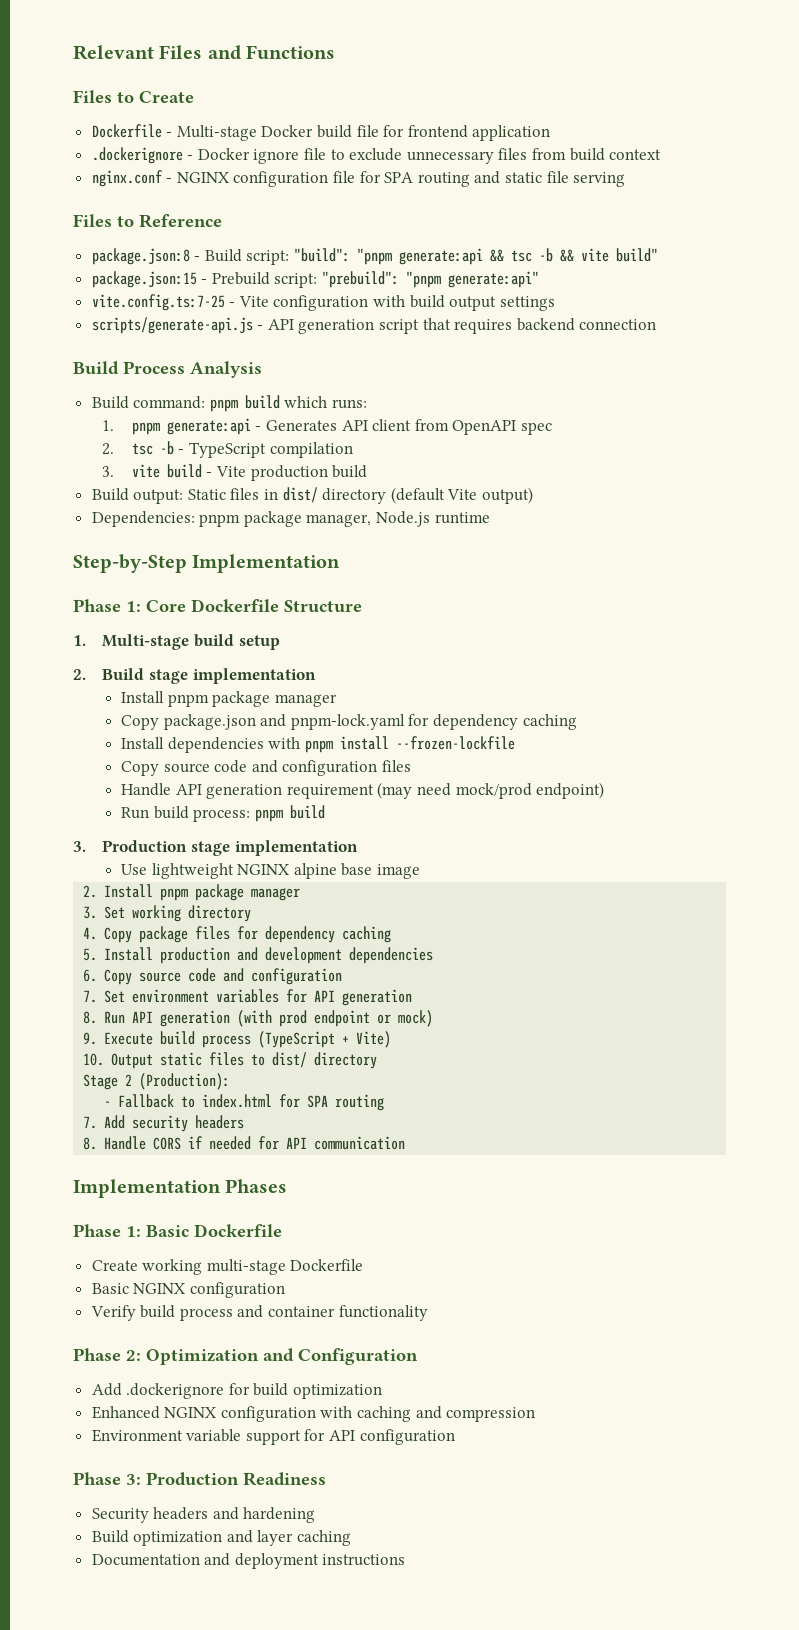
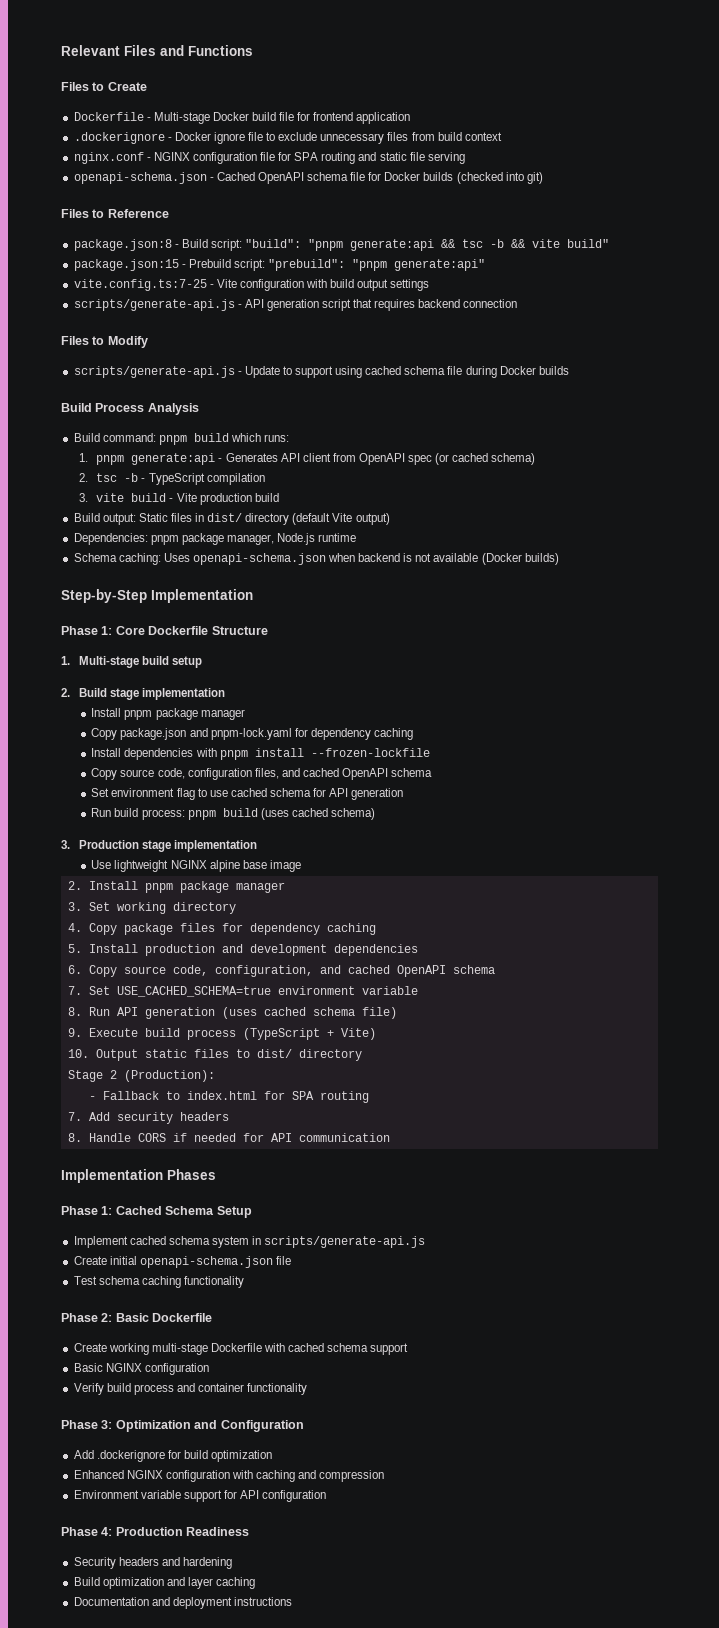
+ openapi-schema.json - Cached OpenAPI schema file for Docker builds (checked into git)
+ Files to Modify
+ scripts/generate-api.js - Update to support using cached schema file during Docker builds
- 1. pnpm generate:api - Generates API client from OpenAPI spec
+ 1. pnpm generate:api - Generates API client from OpenAPI spec (or cached schema)
+ Schema caching: Uses openapi-schema.json when backend is not available (Docker builds)
- Copy source code and configuration files
- Handle API generation requirement (may need mock/prod endpoint)
+ Copy source code, configuration files, and cached OpenAPI schema
+ Set environment flag to use cached schema for API generation
- Run build process: pnpm build
+ Run build process: pnpm build (uses cached schema)
- 6. Copy source code and configuration
- 7. Set environment variables for API generation
+ 6. Copy source code, configuration, and cached OpenAPI schema
+ 7. Set USE_CACHED_SCHEMA=true environment variable
- 8. Run API generation (with prod endpoint or mock)
+ 8. Run API generation (uses cached schema file)
- Phase 1: Basic Dockerfile
+ Phase 1: Cached Schema Setup
+ Implement cached schema system in scripts/generate-api.js
+ Create initial openapi-schema.json file
+ Test schema caching functionality
+ Phase 2: Basic Dockerfile
- Create working multi-stage Dockerfile
+ Create working multi-stage Dockerfile with cached schema support
- Phase 2: Optimization and Configuration
+ Phase 3: Optimization and Configuration
- Phase 3: Production Readiness
+ Phase 4: Production Readiness

